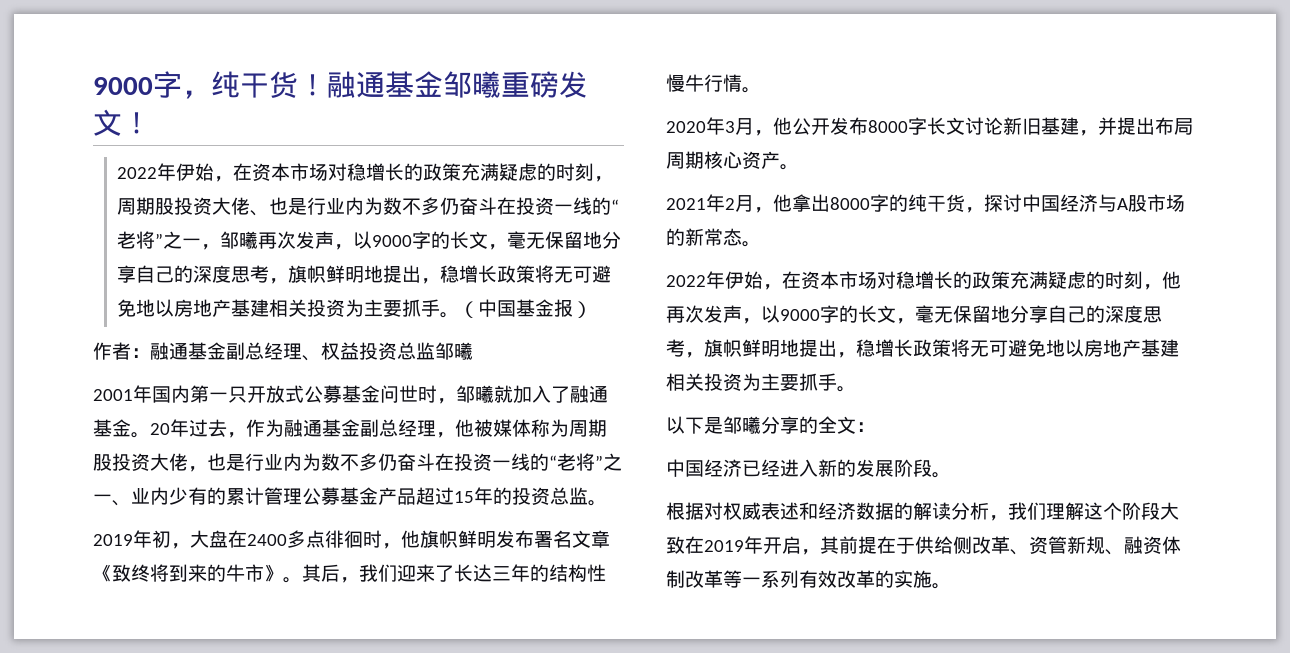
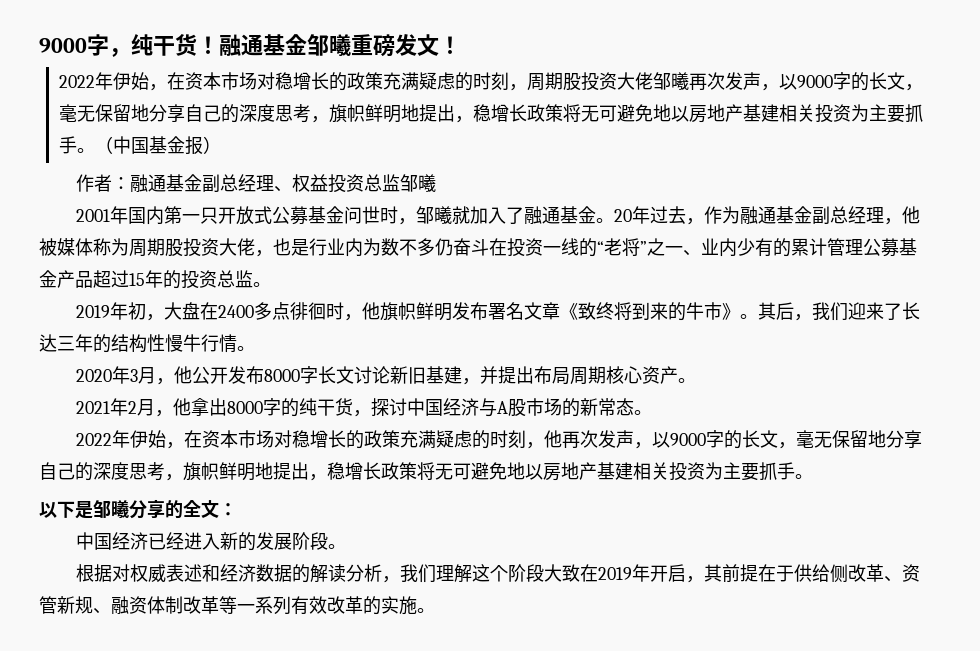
- 2022年伊始，在资本市场对稳增长的政策充满疑虑的时刻，周期股投资大佬、也是行业内为数不多仍奋斗在投资一线的“老将”之一，邹曦再次发声，以9000字的长文，毫无保留地分享自己的深度思考，旗帜鲜明地提出，稳增长政策将无可避免地以房地产基建相关投资为主要抓手。
+ 2022年伊始，在资本市场对稳增长的政策充满疑虑的时刻，周期股投资大佬邹曦再次发声，以9000字的长文，毫无保留地分享自己的深度思考，旗帜鲜明地提出，稳增长政策将无可避免地以房地产基建相关投资为主要抓手。

